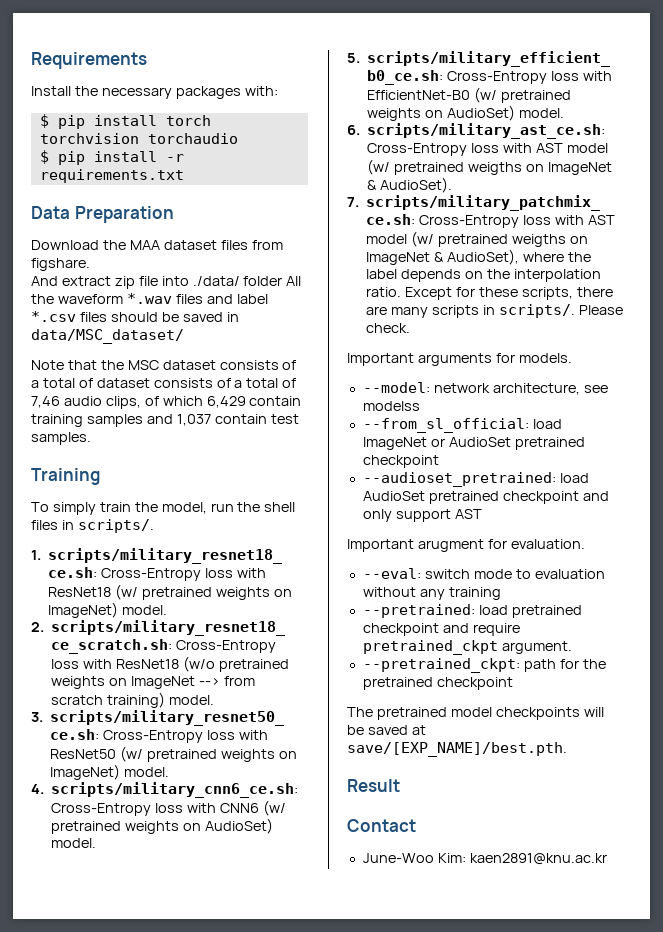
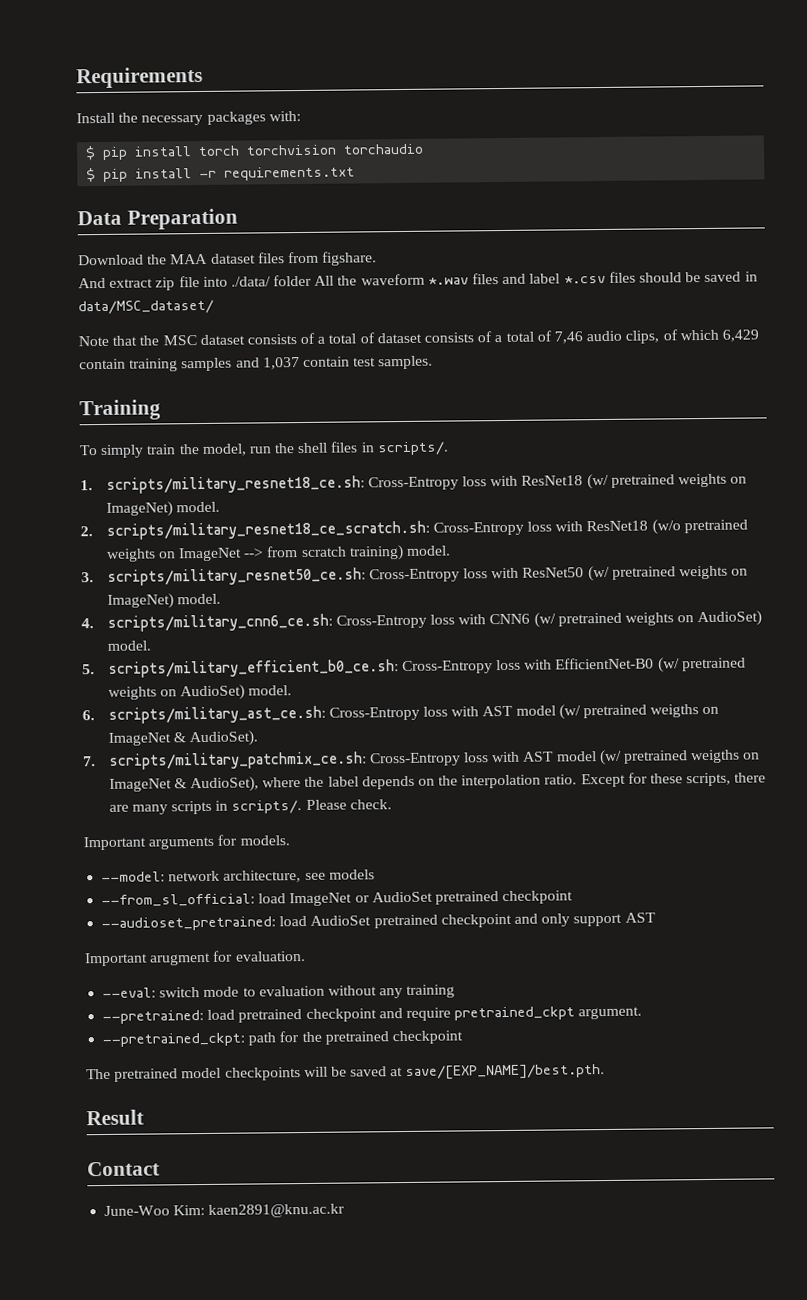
- --model: network architecture, see modelss
+ --model: network architecture, see models

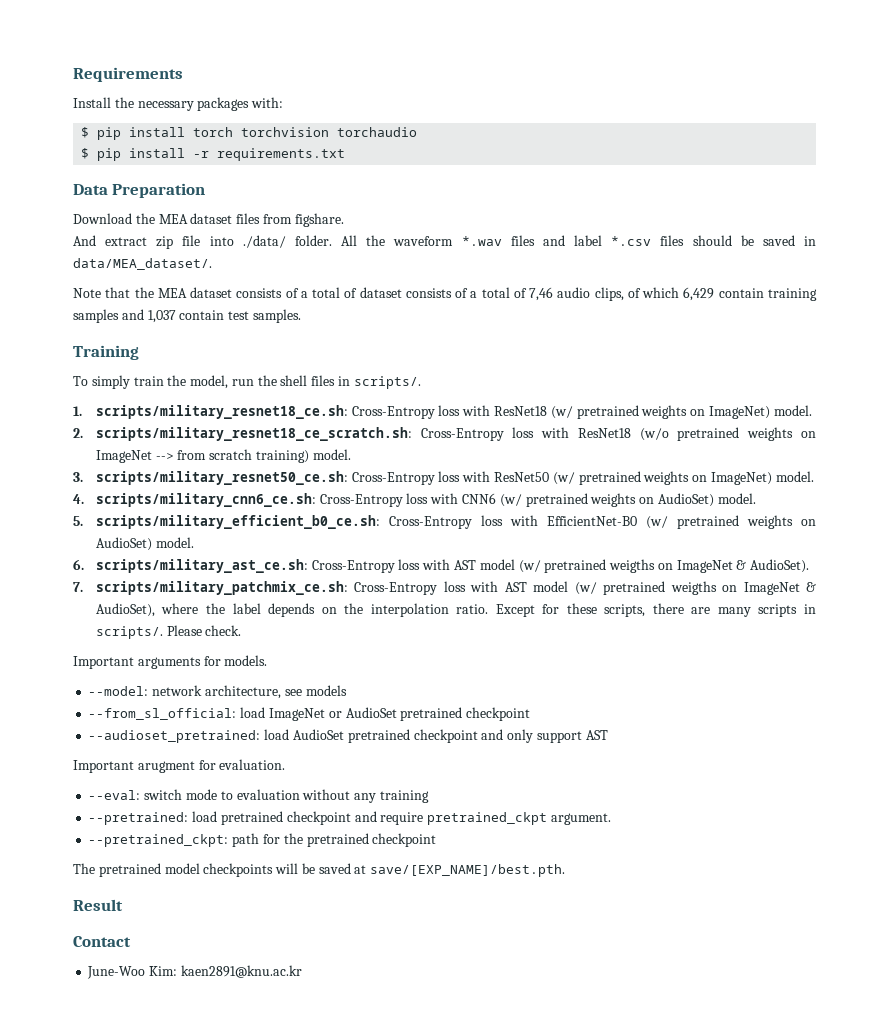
- Download the MAA dataset files from figshare.
+ Download the MEA dataset files from figshare.
- And extract zip file into ./data/ folder All the waveform *.wav files and label *.csv files should be saved in data/MSC_dataset/
+ And extract zip file into ./data/ folder. All the waveform *.wav files and label *.csv files should be saved in data/MEA_dataset/.
- Note that the MSC dataset consists of a total of dataset consists of a total of 7,46 audio clips, of which 6,429 contain training samples and 1,037 contain test samples.
+ Note that the MEA dataset consists of a total of dataset consists of a total of 7,46 audio clips, of which 6,429 contain training samples and 1,037 contain test samples.

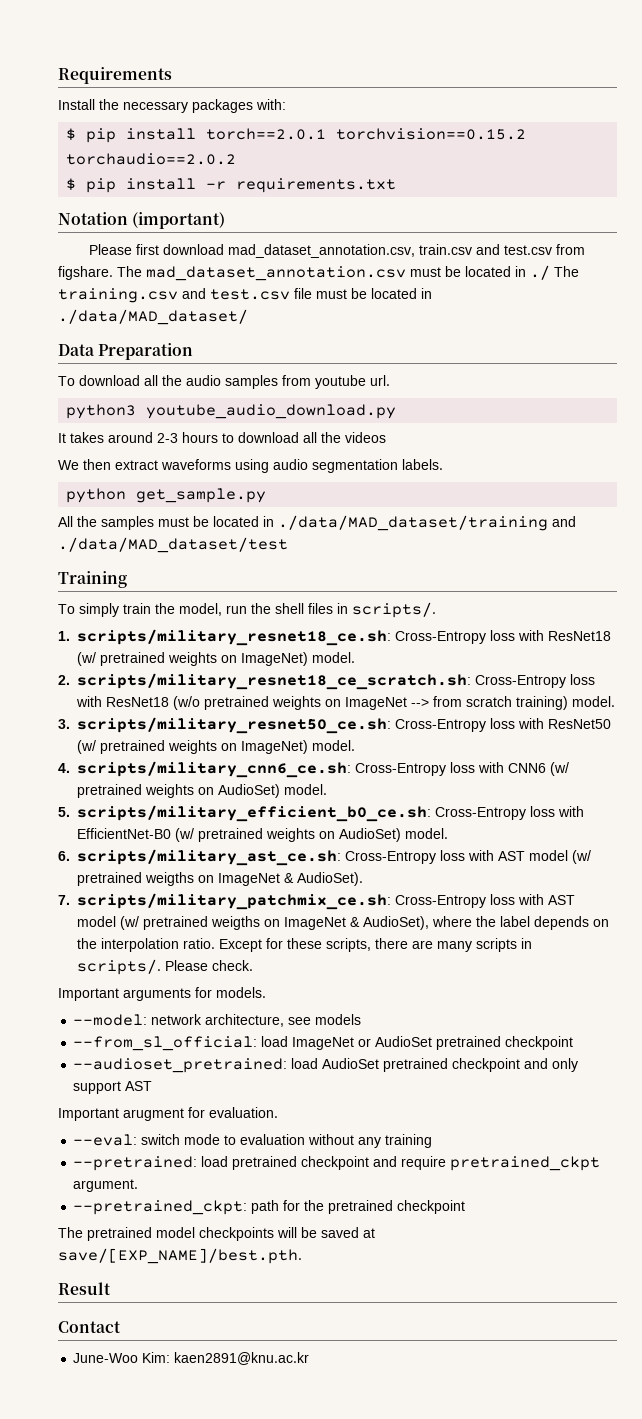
- $ pip install torch torchvision torchaudio
+ $ pip install torch==2.0.1 torchvision==0.15.2 torchaudio==2.0.2
+ Notation (important)
+ Please first download mad_dataset_annotation.csv, train.csv and test.csv from figshare. The mad_dataset_annotation.csv must be located in ./ The training.csv and test.csv file must be located in ./data/MAD_dataset/
  Data Preparation
- Download the MEA dataset files from figshare.
- And extract zip file into ./data/ folder. All the waveform *.wav files and label *.csv files should be saved in data/MEA_dataset/.
- Note that the MEA dataset consists of a total of dataset consists of a total of 7,46 audio clips, of which 6,429 contain training samples and 1,037 contain test samples.
+ To download all the audio samples from youtube url.
+ python3 youtube_audio_download.py
+ It takes around 2-3 hours to download all the videos
+ We then extract waveforms using audio segmentation labels.
+ python get_sample.py
+ All the samples must be located in ./data/MAD_dataset/training and ./data/MAD_dataset/test

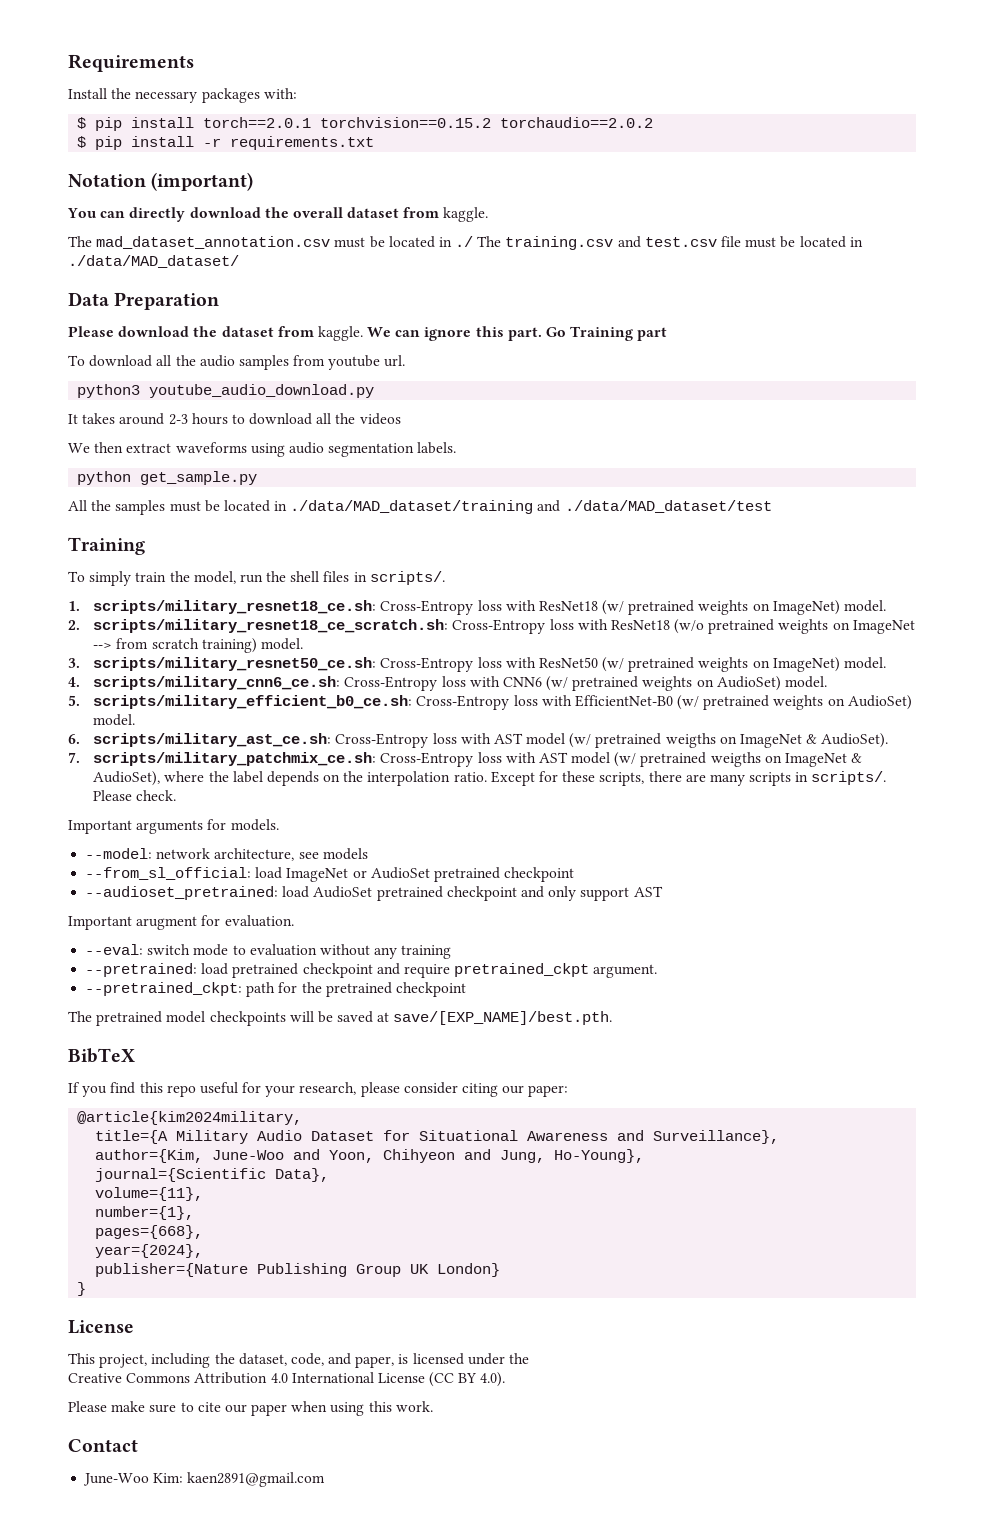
- Please first download mad_dataset_annotation.csv, train.csv and test.csv from figshare. The mad_dataset_annotation.csv must be located in ./ The training.csv and test.csv file must be located in ./data/MAD_dataset/
+ You can directly download the overall dataset from kaggle.
+ The mad_dataset_annotation.csv must be located in ./ The training.csv and test.csv file must be located in ./data/MAD_dataset/
+ Please download the dataset from kaggle. We can ignore this part. Go Training part
- Result
+ BibTeX
+ If you find this repo useful for your research, please consider citing our paper:
+ @article{kim2024military,
+ title={A Military Audio Dataset for Situational Awareness and Surveillance},
+ author={Kim, June-Woo and Yoon, Chihyeon and Jung, Ho-Young},
+ journal={Scientific Data},
+ volume={11},
+ number={1},
+ pages={668},
+ year={2024},
+ publisher={Nature Publishing Group UK London}
+ }
+ License
+ This project, including the dataset, code, and paper, is licensed under the
+ Creative Commons Attribution 4.0 International License (CC BY 4.0).
+ Please make sure to cite our paper when using this work.
- June-Woo Kim: kaen2891@knu.ac.kr
+ June-Woo Kim: kaen2891@gmail.com

